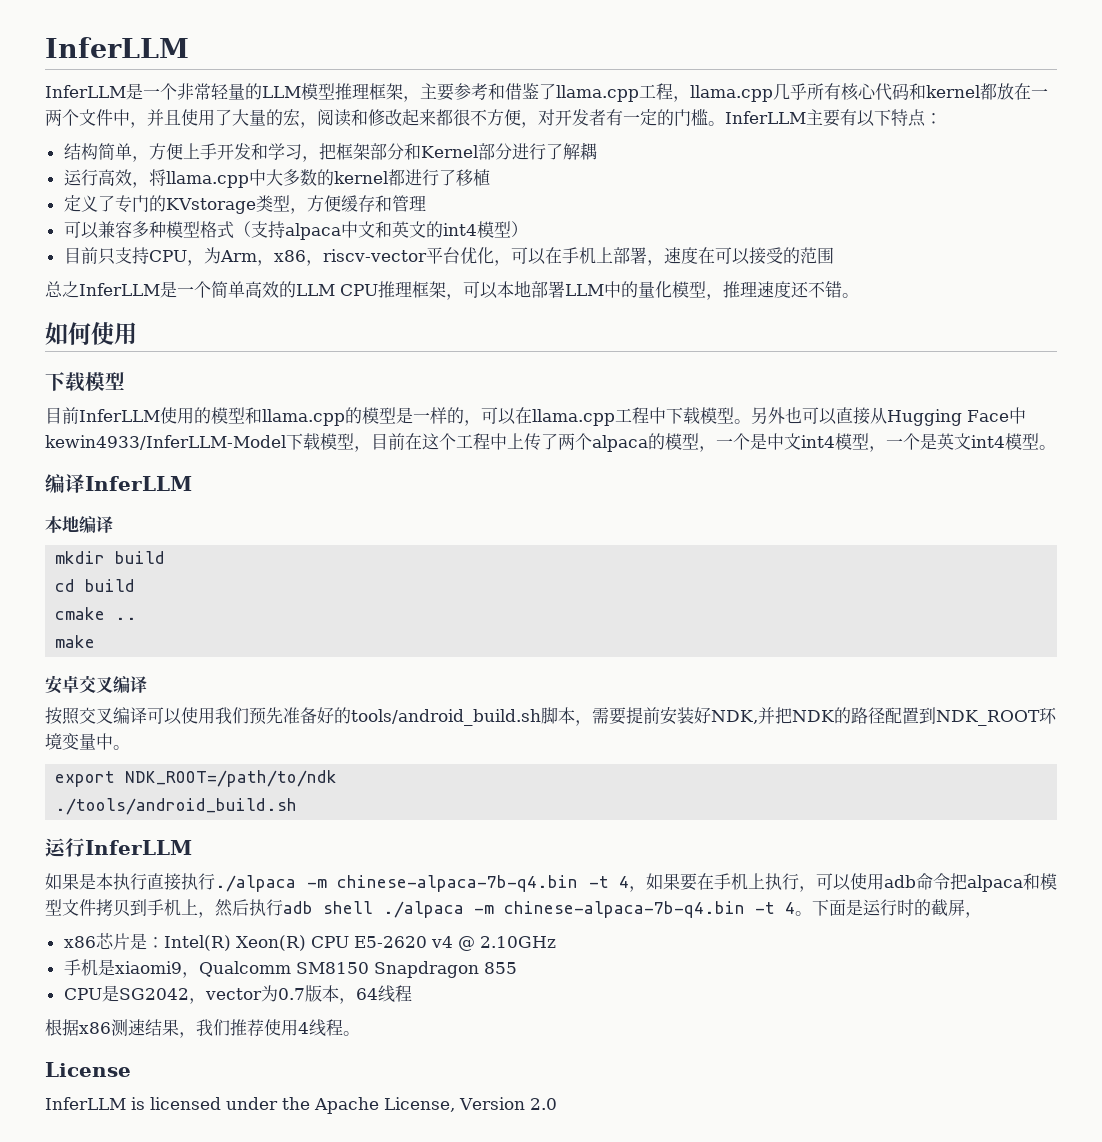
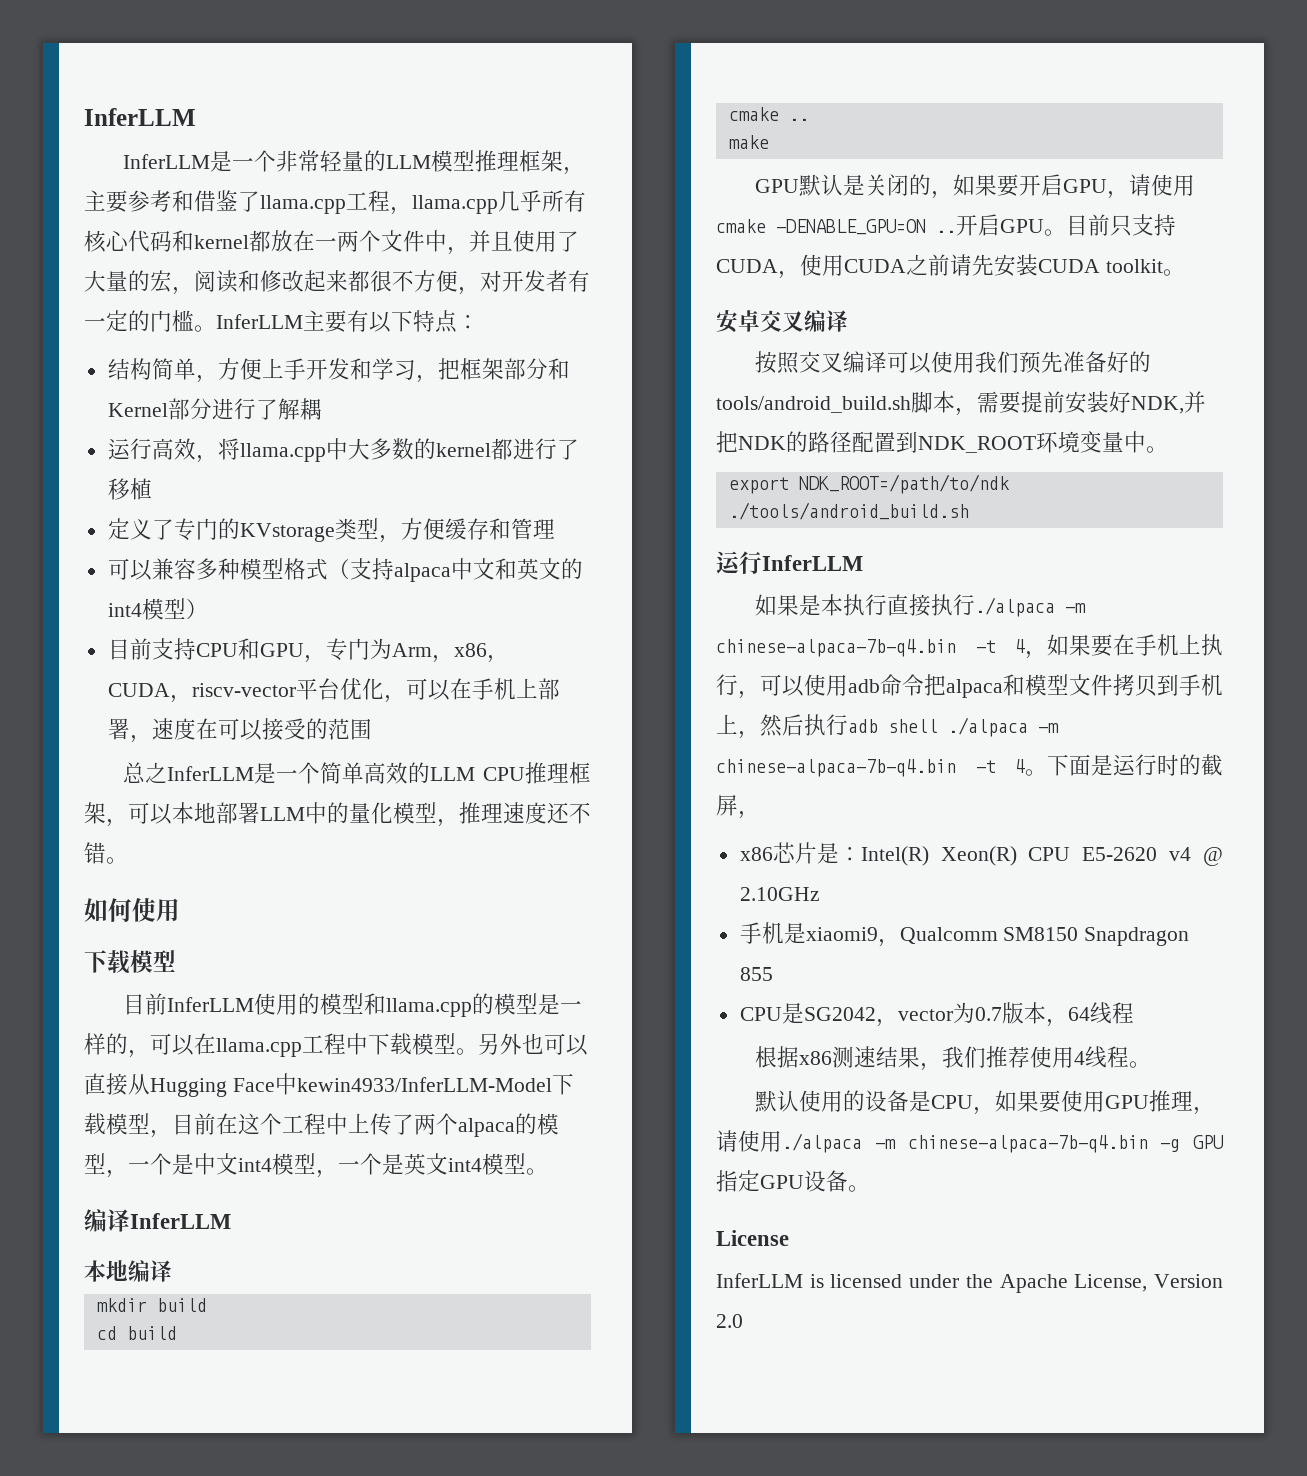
- 目前只支持CPU，为Arm，x86，riscv-vector平台优化，可以在手机上部署，速度在可以接受的范围
+ 目前支持CPU和GPU，专门为Arm，x86，CUDA，riscv-vector平台优化，可以在手机上部署，速度在可以接受的范围
+ GPU默认是关闭的，如果要开启GPU，请使用cmake -DENABLE_GPU=ON ..开启GPU。目前只支持CUDA，使用CUDA之前请先安装CUDA toolkit。
+ 默认使用的设备是CPU，如果要使用GPU推理，请使用./alpaca -m chinese-alpaca-7b-q4.bin -g GPU指定GPU设备。

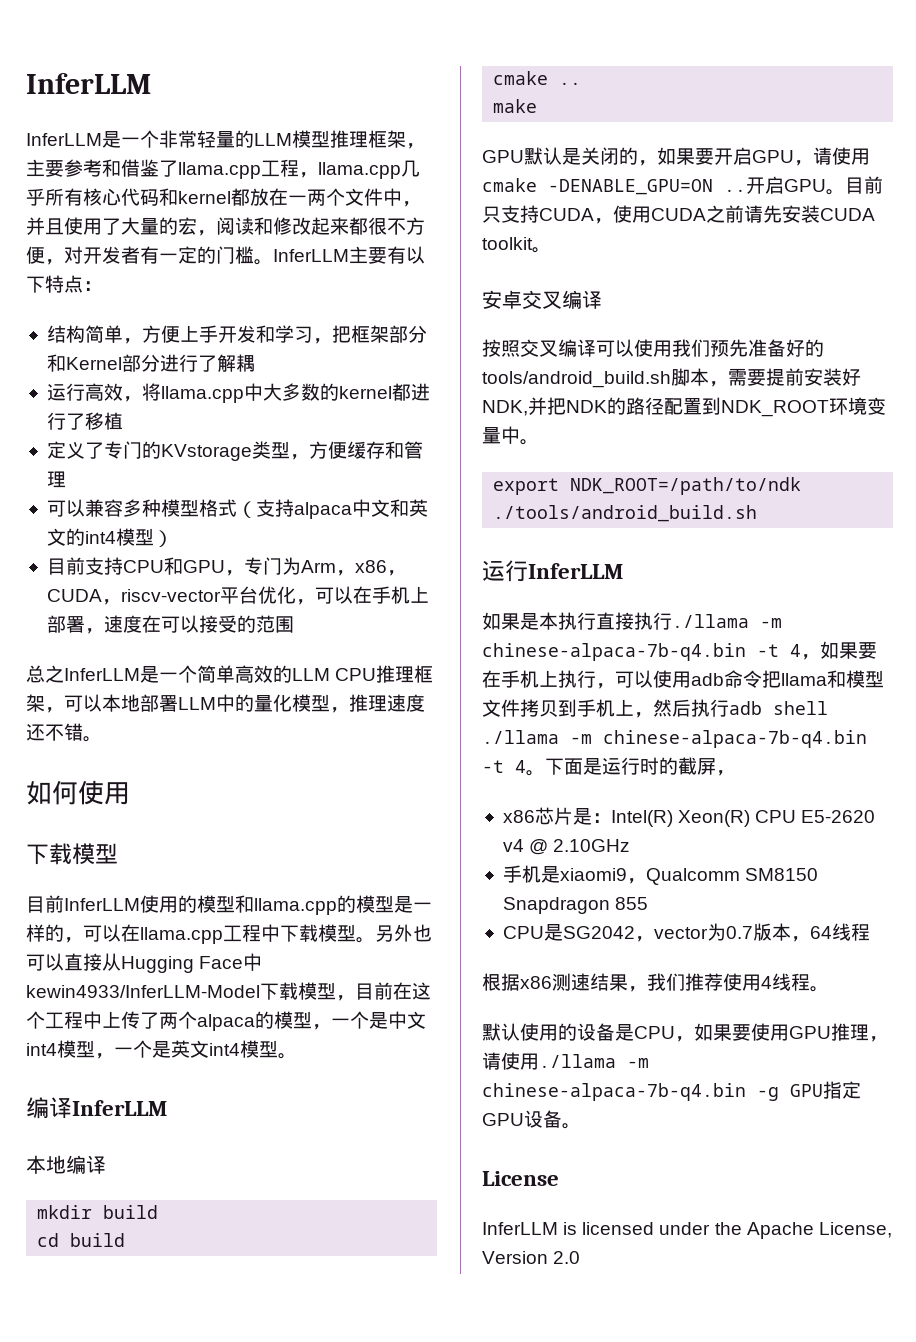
- 如果是本执行直接执行./alpaca -m chinese-alpaca-7b-q4.bin -t 4，如果要在手机上执行，可以使用adb命令把alpaca和模型文件拷贝到手机上，然后执行adb shell ./alpaca -m chinese-alpaca-7b-q4.bin -t 4。
+ 如果是本执行直接执行./llama -m chinese-alpaca-7b-q4.bin -t 4，如果要在手机上执行，可以使用adb命令把llama和模型文件拷贝到手机上，然后执行adb shell ./llama -m chinese-alpaca-7b-q4.bin -t 4。
- 默认使用的设备是CPU，如果要使用GPU推理，请使用./alpaca -m chinese-alpaca-7b-q4.bin -g GPU指定GPU设备。
+ 默认使用的设备是CPU，如果要使用GPU推理，请使用./llama -m chinese-alpaca-7b-q4.bin -g GPU指定GPU设备。

